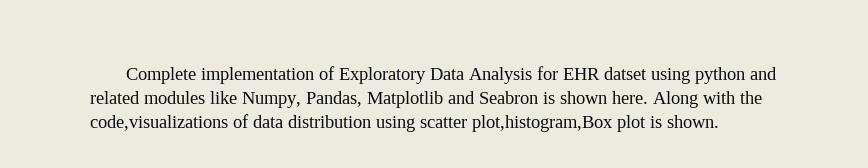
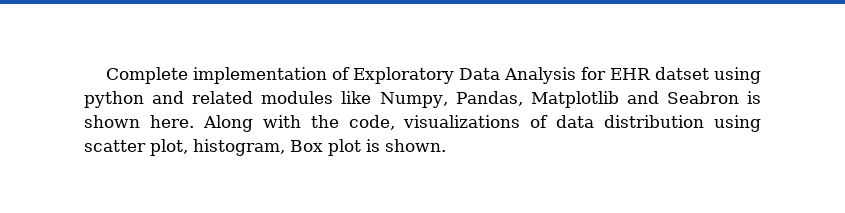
- Along with the code,visualizations of data distribution using scatter plot,histogram,Box plot is shown.
+ Along with the code, visualizations of data distribution using scatter plot, histogram, Box plot is shown.

